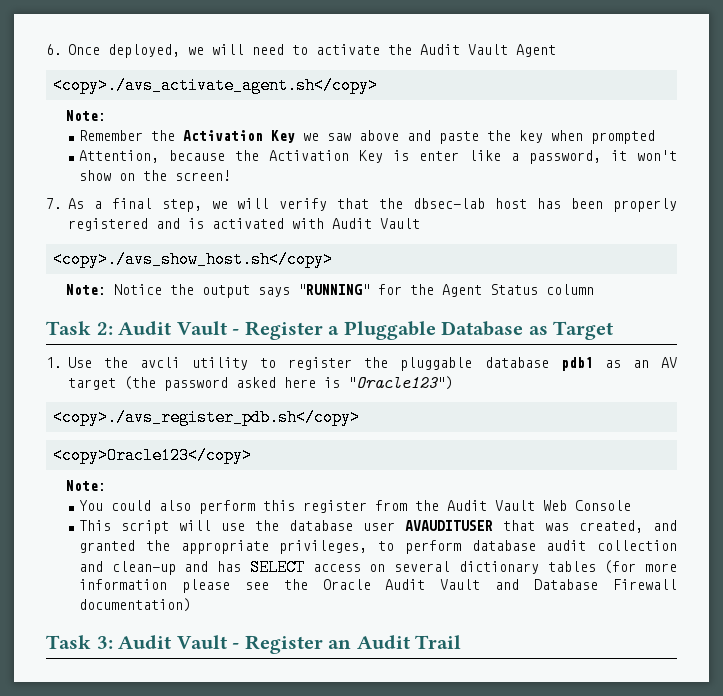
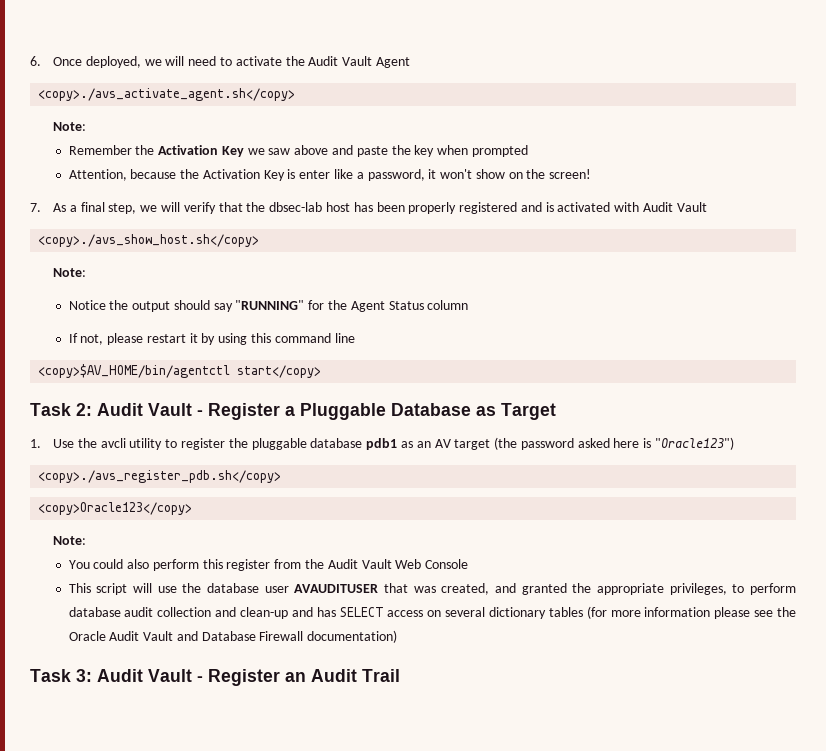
  <copy>./avs_show_host.sh</copy>
- Note: Notice the output says "RUNNING" for the Agent Status column
+ Note:
+ Notice the output should say "RUNNING" for the Agent Status column
+ If not, please restart it by using this command line
+ <copy>$AV_HOME/bin/agentctl start</copy>

